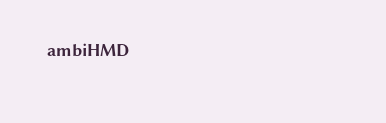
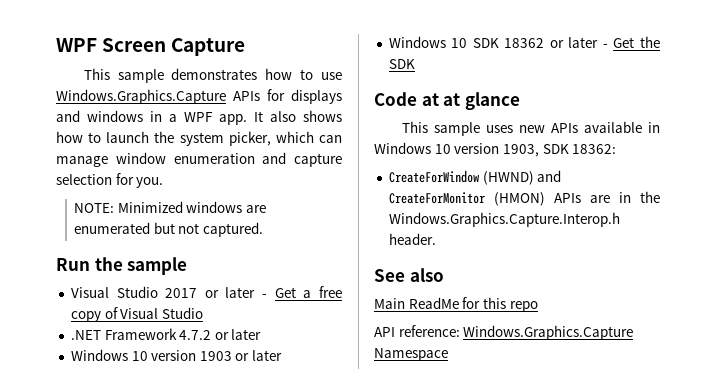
- ambiHMD
+ WPF Screen Capture
+ This sample demonstrates how to use Windows.Graphics.Capture APIs for displays and windows in a WPF app. It also shows how to launch the system picker, which can manage window enumeration and capture selection for you.
+ NOTE: Minimized windows are enumerated but not captured.
+ Run the sample
+ Visual Studio 2017 or later - Get a free copy of Visual Studio
+ .NET Framework 4.7.2 or later
+ Windows 10 version 1903 or later
+ Windows 10 SDK 18362 or later - Get the SDK
+ Code at at glance
+ This sample uses new APIs available in Windows 10 version 1903, SDK 18362:
+ CreateForWindow (HWND) and CreateForMonitor (HMON) APIs are in the Windows.Graphics.Capture.Interop.h header.
+ See also
+ Main ReadMe for this repo
+ API reference: Windows.Graphics.Capture Namespace

